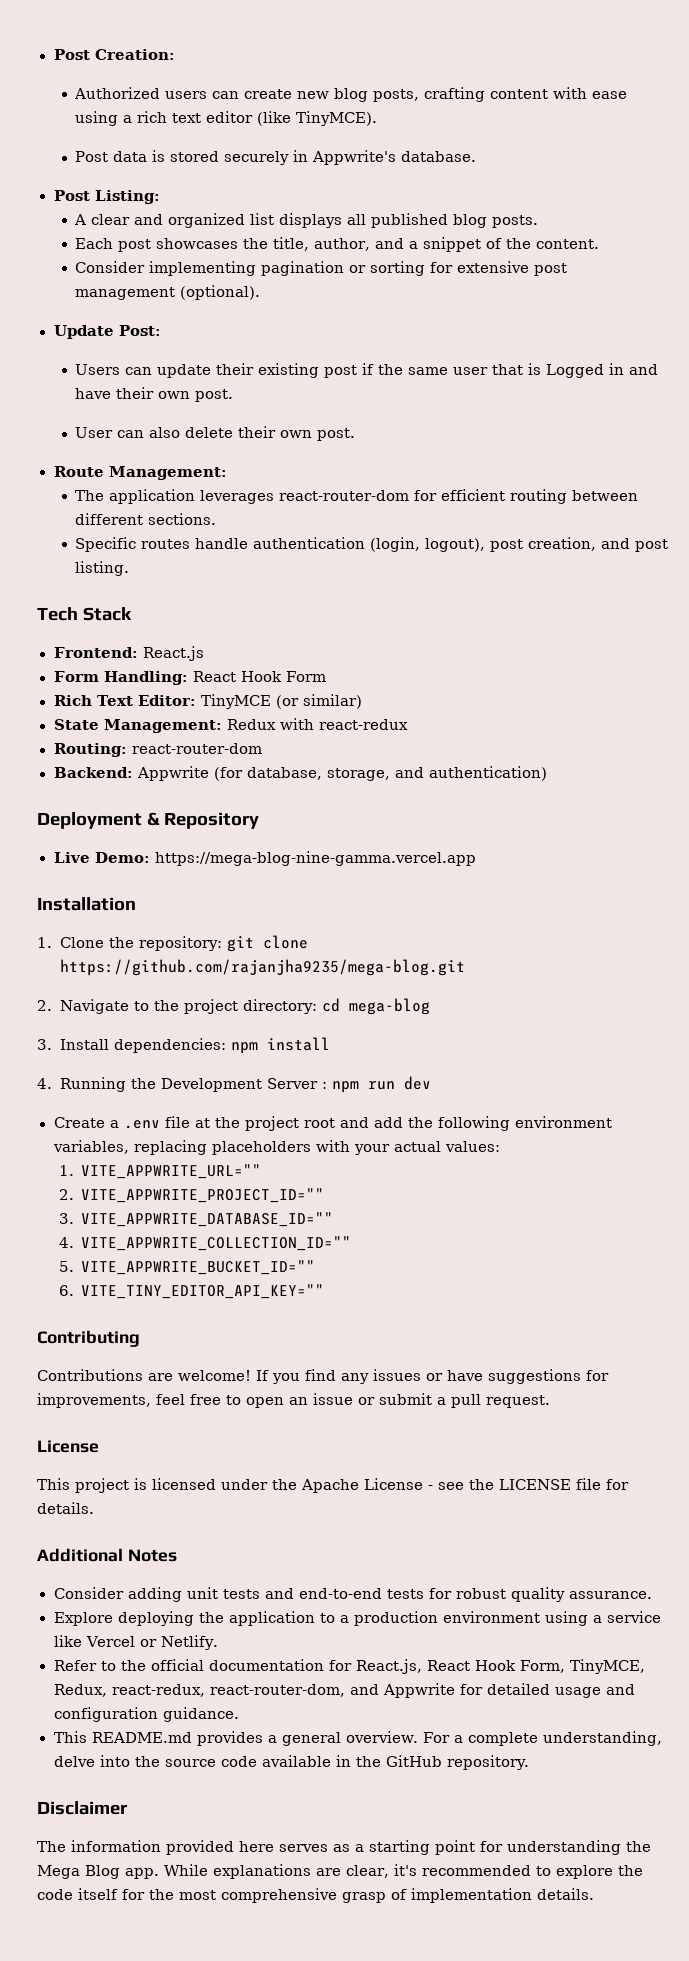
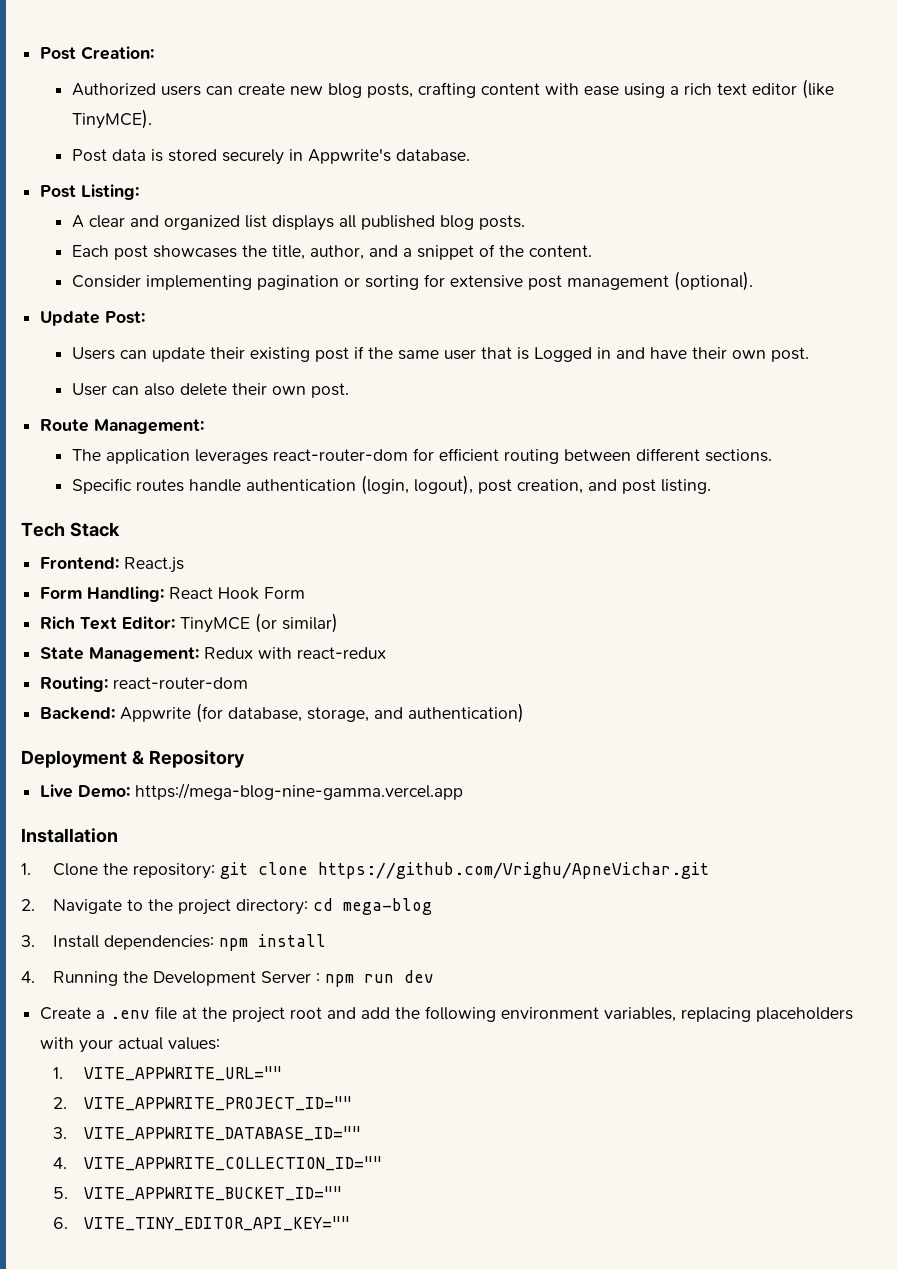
- 1. Clone the repository: git clone https://github.com/rajanjha9235/mega-blog.git
+ 1. Clone the repository: git clone https://github.com/Vrighu/ApneVichar.git
- Contributing
- Contributions are welcome! If you find any issues or have suggestions for improvements, feel free to open an issue or submit a pull request.
- License
- This project is licensed under the Apache License - see the LICENSE file for details.
- Additional Notes
- Consider adding unit tests and end-to-end tests for robust quality assurance.
- Explore deploying the application to a production environment using a service like Vercel or Netlify.
- Refer to the official documentation for React.js, React Hook Form, TinyMCE, Redux, react-redux, react-router-dom, and Appwrite for detailed usage and configuration guidance.
- This README.md provides a general overview. For a complete understanding, delve into the source code available in the GitHub repository.
- Disclaimer
- The information provided here serves as a starting point for understanding the Mega Blog app. While explanations are clear, it's recommended to explore the code itself for the most comprehensive grasp of implementation details.

